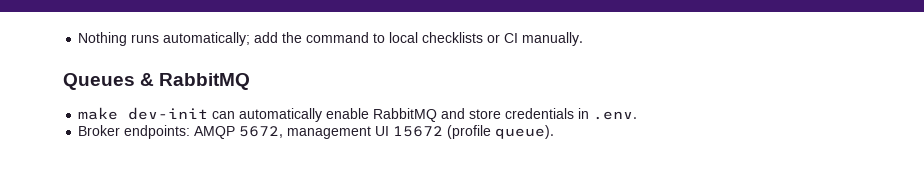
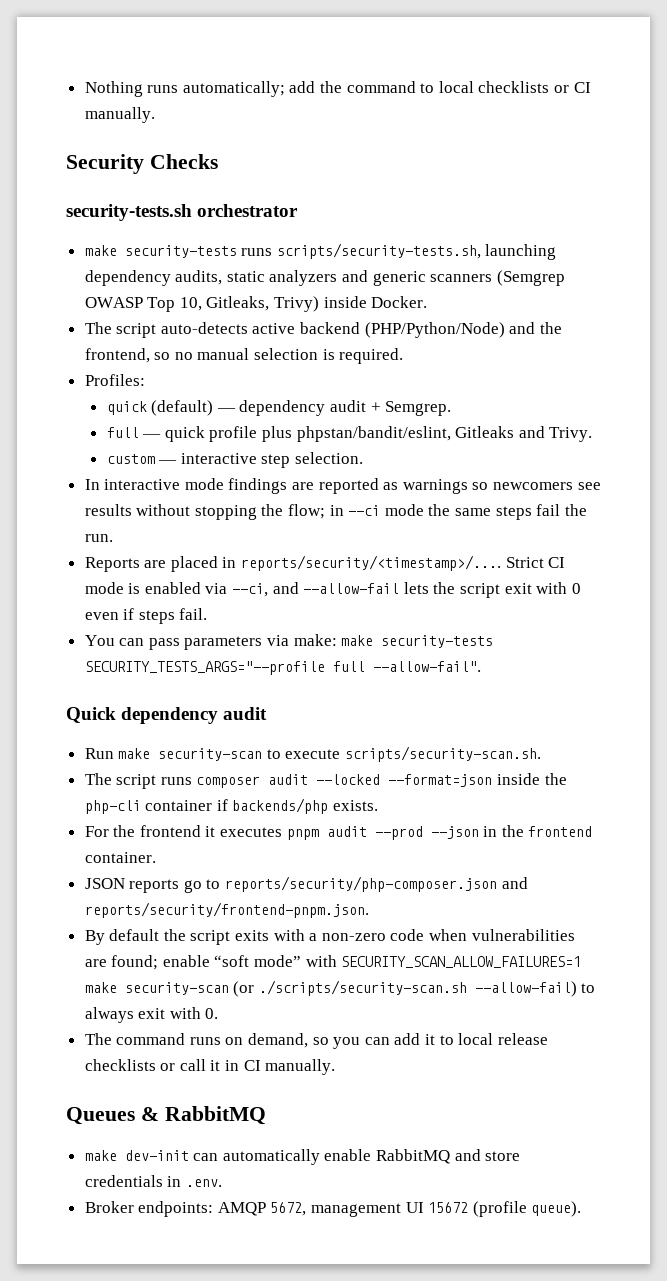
+ Security Checks
+ security-tests.sh orchestrator
+ make security-tests runs scripts/security-tests.sh, launching dependency audits, static analyzers and generic scanners (Semgrep OWASP Top 10, Gitleaks, Trivy) inside Docker.
+ The script auto-detects active backend (PHP/Python/Node) and the frontend, so no manual selection is required.
+ Profiles:
+ quick (default) — dependency audit + Semgrep.
+ full — quick profile plus phpstan/bandit/eslint, Gitleaks and Trivy.
+ custom — interactive step selection.
+ In interactive mode findings are reported as warnings so newcomers see results without stopping the flow; in --ci mode the same steps fail the run.
+ Reports are placed in reports/security/<timestamp>/.... Strict CI mode is enabled via --ci, and --allow-fail lets the script exit with 0 even if steps fail.
+ You can pass parameters via make: make security-tests SECURITY_TESTS_ARGS="--profile full --allow-fail".
+ Quick dependency audit
+ Run make security-scan to execute scripts/security-scan.sh.
+ The script runs composer audit --locked --format=json inside the php-cli container if backends/php exists.
+ For the frontend it executes pnpm audit --prod --json in the frontend container.
+ JSON reports go to reports/security/php-composer.json and reports/security/frontend-pnpm.json.
+ By default the script exits with a non-zero code when vulnerabilities are found; enable “soft mode” with SECURITY_SCAN_ALLOW_FAILURES=1 make security-scan (or ./scripts/security-scan.sh --allow-fail) to always exit with 0.
+ The command runs on demand, so you can add it to local release checklists or call it in CI manually.

